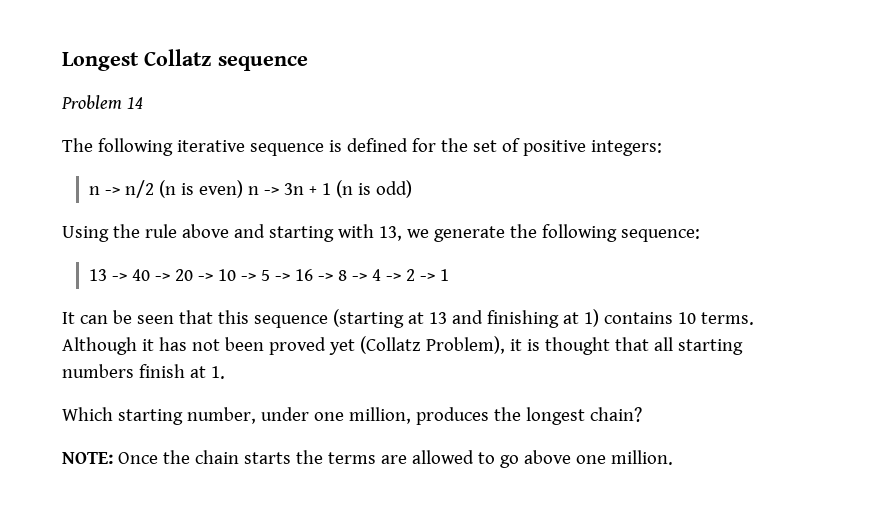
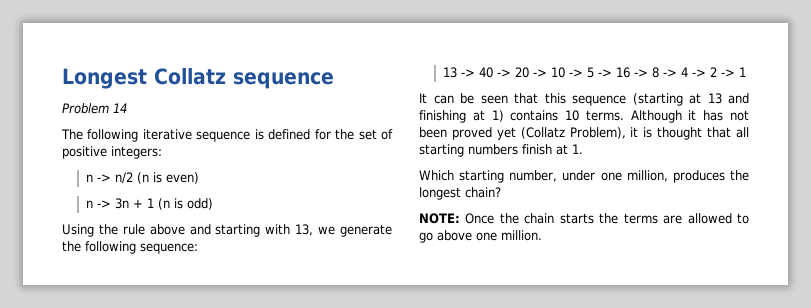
- n -> n/2 (n is even) n -> 3n + 1 (n is odd)
+ n -> n/2 (n is even)
+ n -> 3n + 1 (n is odd)

